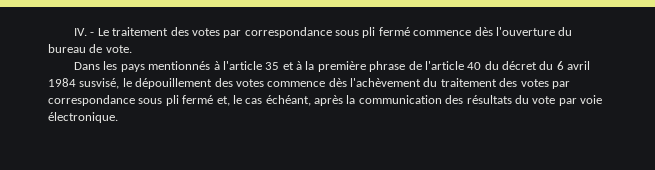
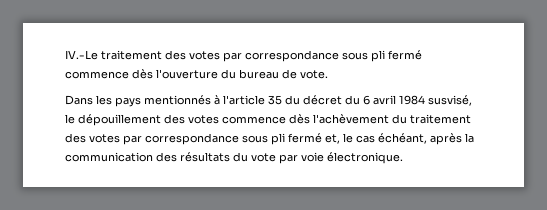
- IV. - Le traitement des votes par correspondance sous pli fermé commence dès l'ouverture du bureau de vote.
+ IV.-Le traitement des votes par correspondance sous pli fermé commence dès l'ouverture du bureau de vote.
- Dans les pays mentionnés à l'article 35 et à la première phrase de l'article 40 du décret du 6 avril 1984 susvisé, le dépouillement des votes commence dès l'achèvement du traitement des votes par correspondance sous pli fermé et, le cas échéant, après la communication des résultats du vote par voie électronique.
+ Dans les pays mentionnés à l'article 35 du décret du 6 avril 1984 susvisé, le dépouillement des votes commence dès l'achèvement du traitement des votes par correspondance sous pli fermé et, le cas échéant, après la communication des résultats du vote par voie électronique.

